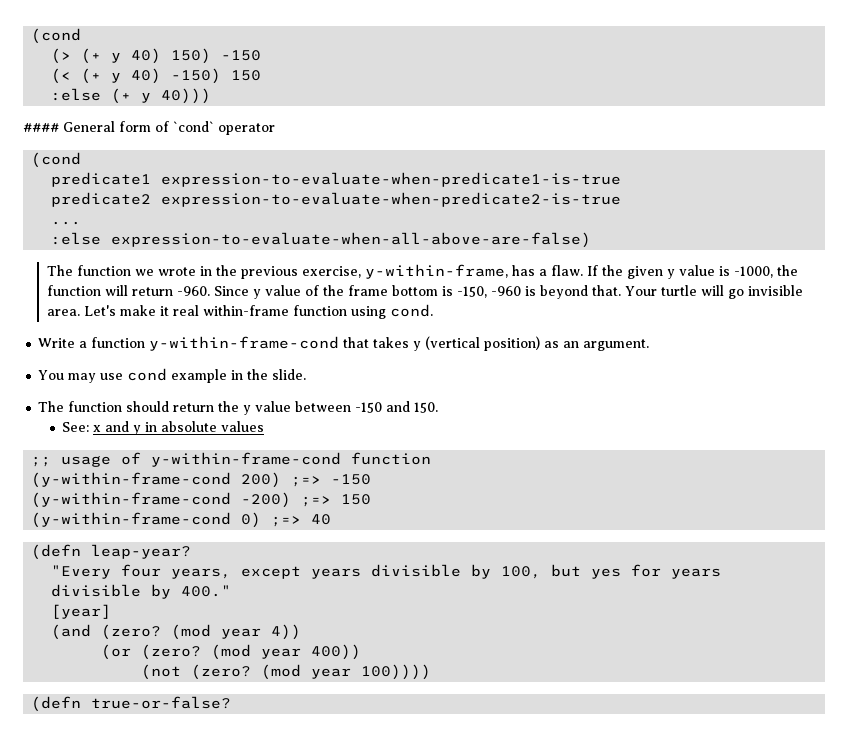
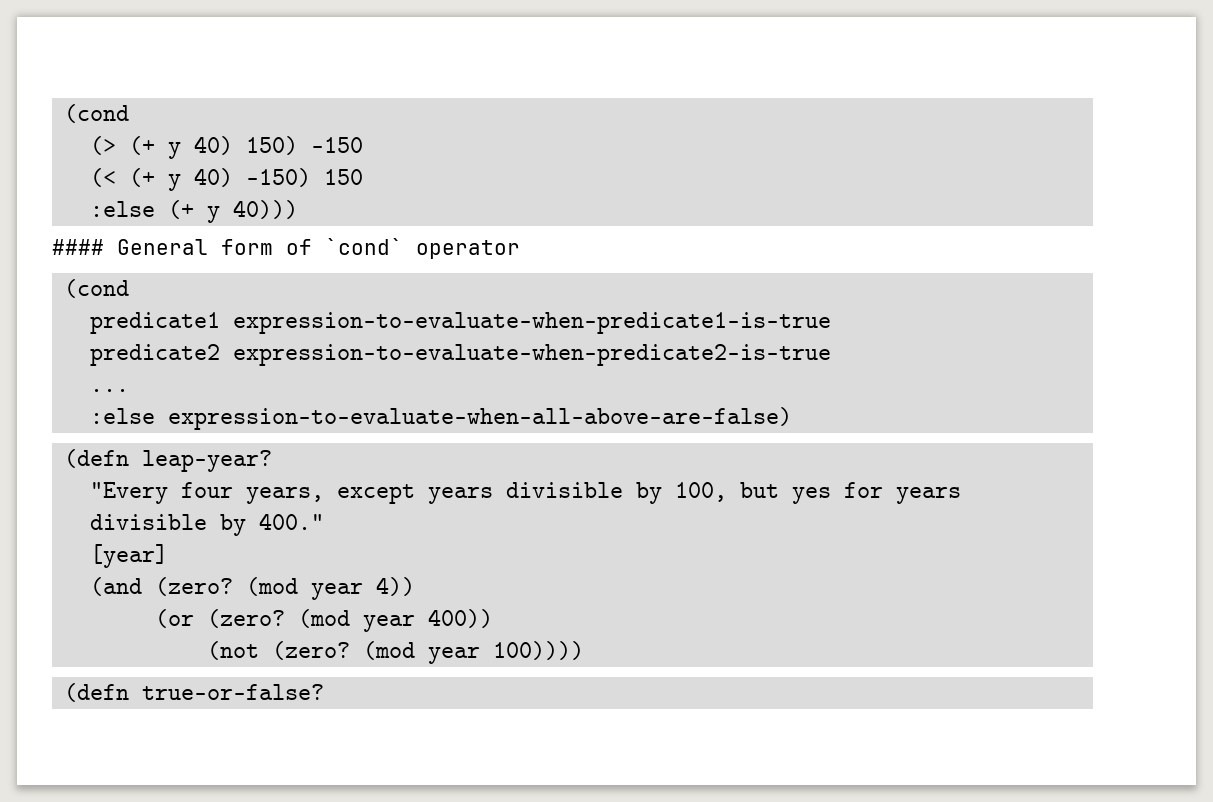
- The function we wrote in the previous exercise, y-within-frame, has a flaw. If the given y value is -1000, the function will return -960. Since y value of the frame bottom is -150, -960 is beyond that. Your turtle will go invisible area. Let's make it real within-frame function using cond.
- Write a function y-within-frame-cond that takes y (vertical position) as an argument.
- You may use cond example in the slide.
- The function should return the y value between -150 and 150.
- See: x and y in absolute values
- ;; usage of y-within-frame-cond function
- (y-within-frame-cond 200) ;=> -150
- (y-within-frame-cond -200) ;=> 150
- (y-within-frame-cond 0) ;=> 40

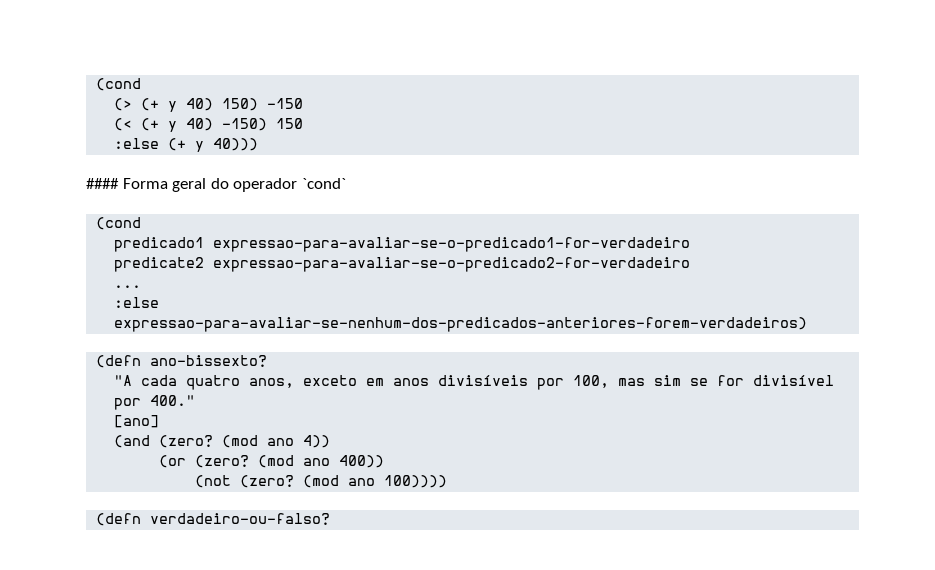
- #### General form of `cond` operator
+ #### Forma geral do operador `cond`
  (cond
- predicate1 expression-to-evaluate-when-predicate1-is-true
+ predicado1 expressao-para-avaliar-se-o-predicado1-for-verdadeiro
- predicate2 expression-to-evaluate-when-predicate2-is-true
+ predicate2 expressao-para-avaliar-se-o-predicado2-for-verdadeiro
- :else expression-to-evaluate-when-all-above-are-false)
- (defn leap-year?
- "Every four years, except years divisible by 100, but yes for years divisible by 400."
+ :else expressao-para-avaliar-se-nenhum-dos-predicados-anteriores-forem-verdadeiros)
+ (defn ano-bissexto?
+ "A cada quatro anos, exceto em anos divisíveis por 100, mas sim se for divisível por 400."
- [year]
+ [ano]
- (mod year 4))
+ (mod ano 4))
- (mod year 400))
+ (mod ano 400))
- (mod year 100))))
+ (mod ano 100))))
- (defn true-or-false?
+ (defn verdadeiro-ou-falso?

